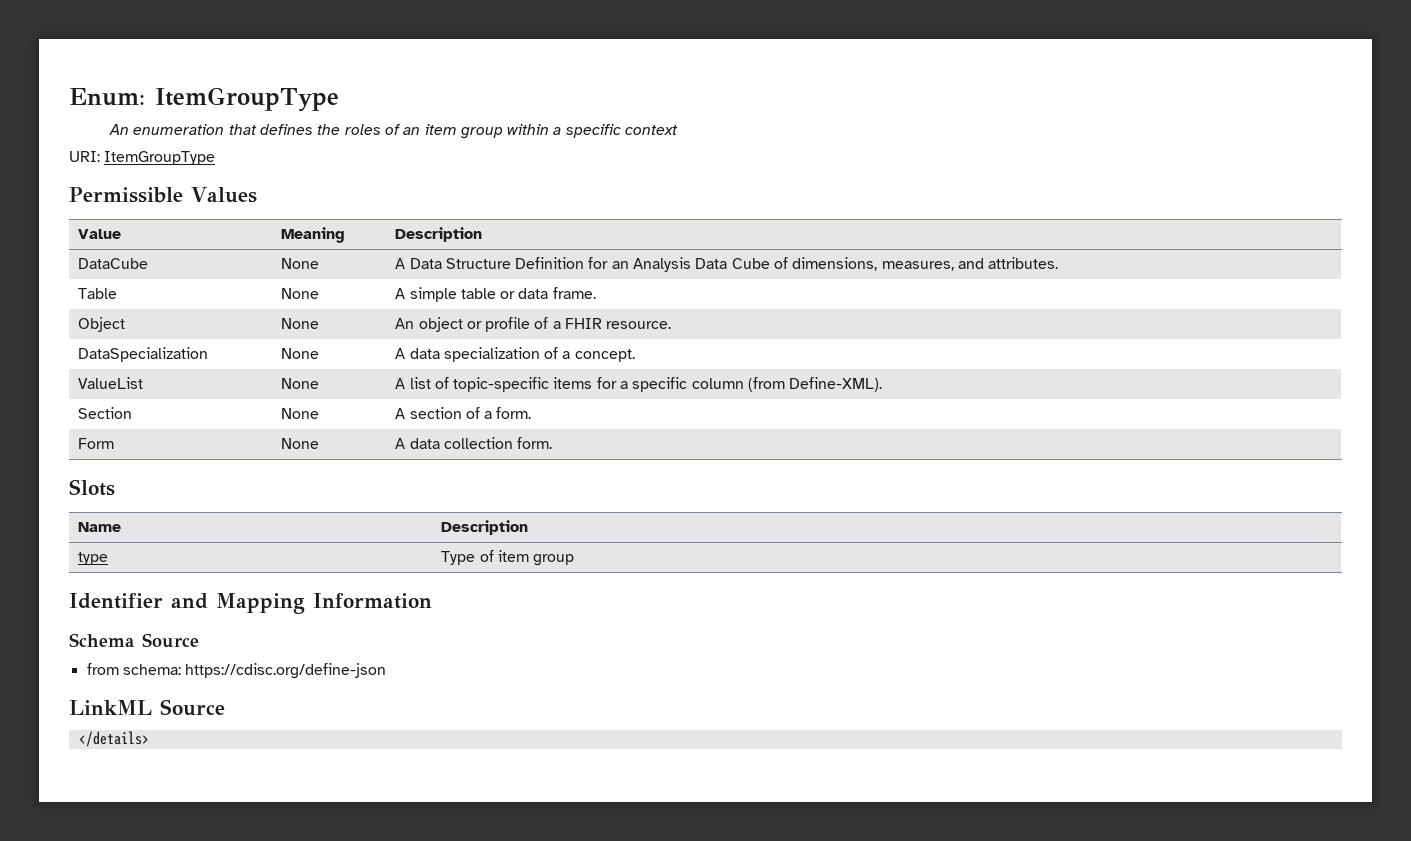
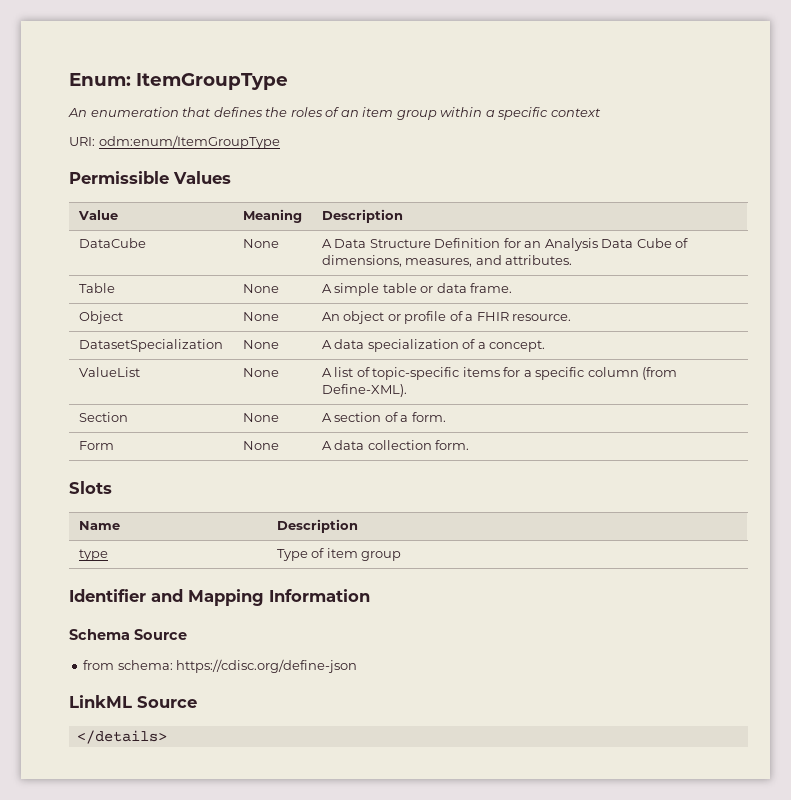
- URI: ItemGroupType
+ URI: odm:enum/ItemGroupType
- DataSpecialization | None | A data specialization of a concept.
+ DatasetSpecialization | None | A data specialization of a concept.

